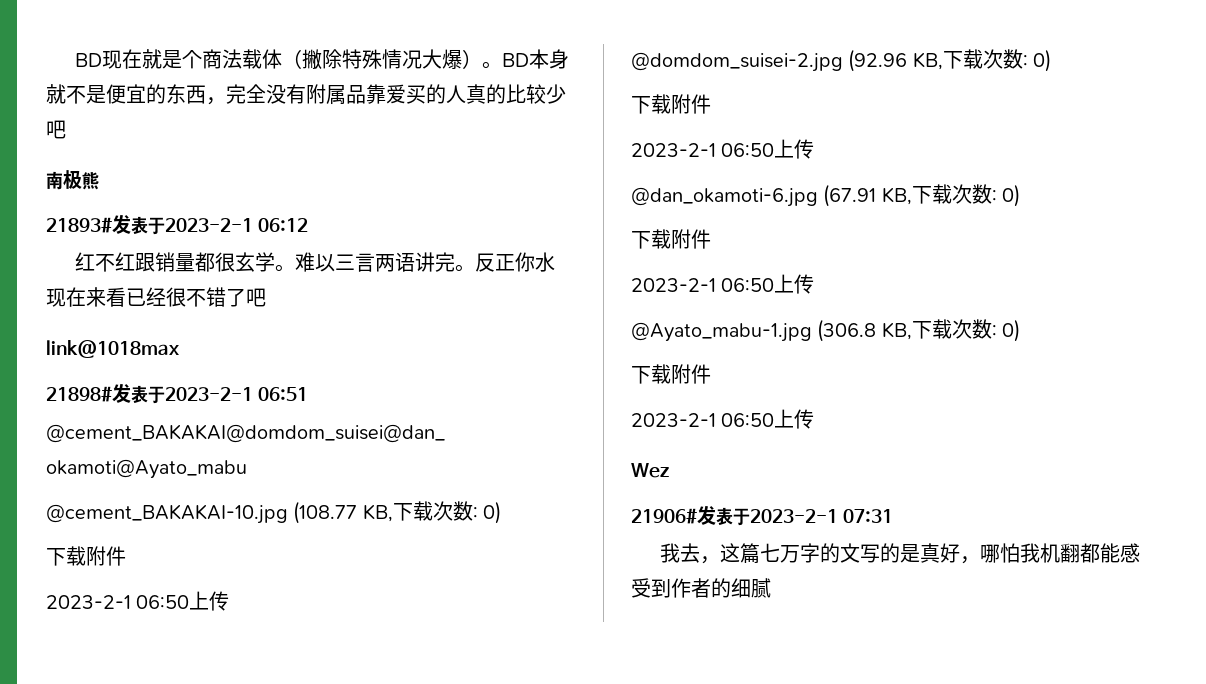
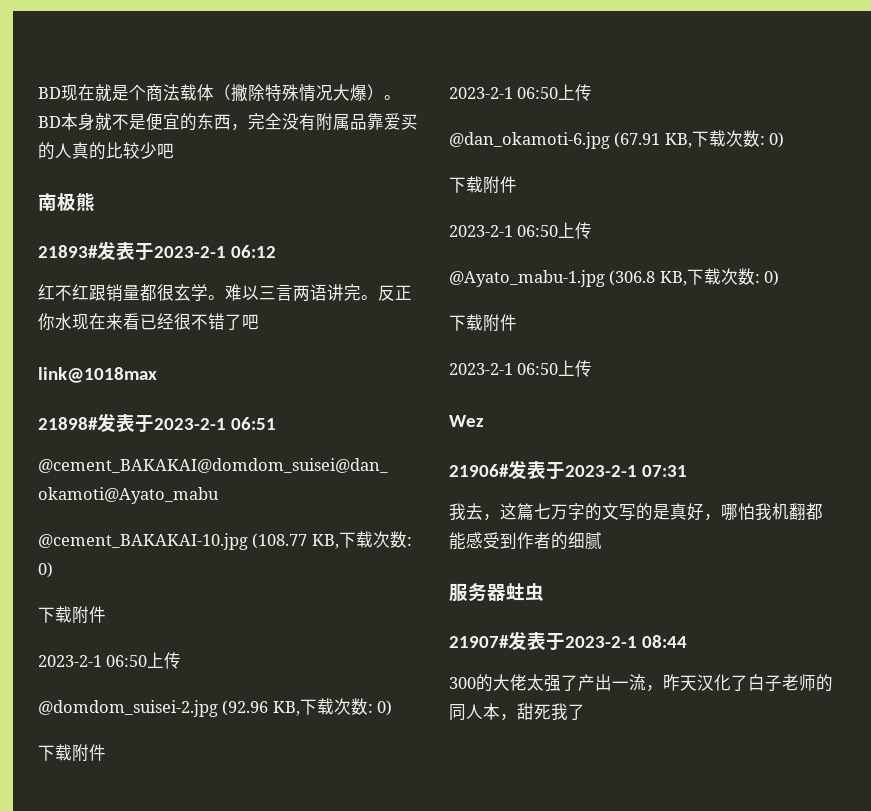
+ 服务器蛀虫
+ 21907#发表于2023-2-1 08:44
+ 300的大佬太强了产出一流，昨天汉化了白子老师的同人本，甜死我了

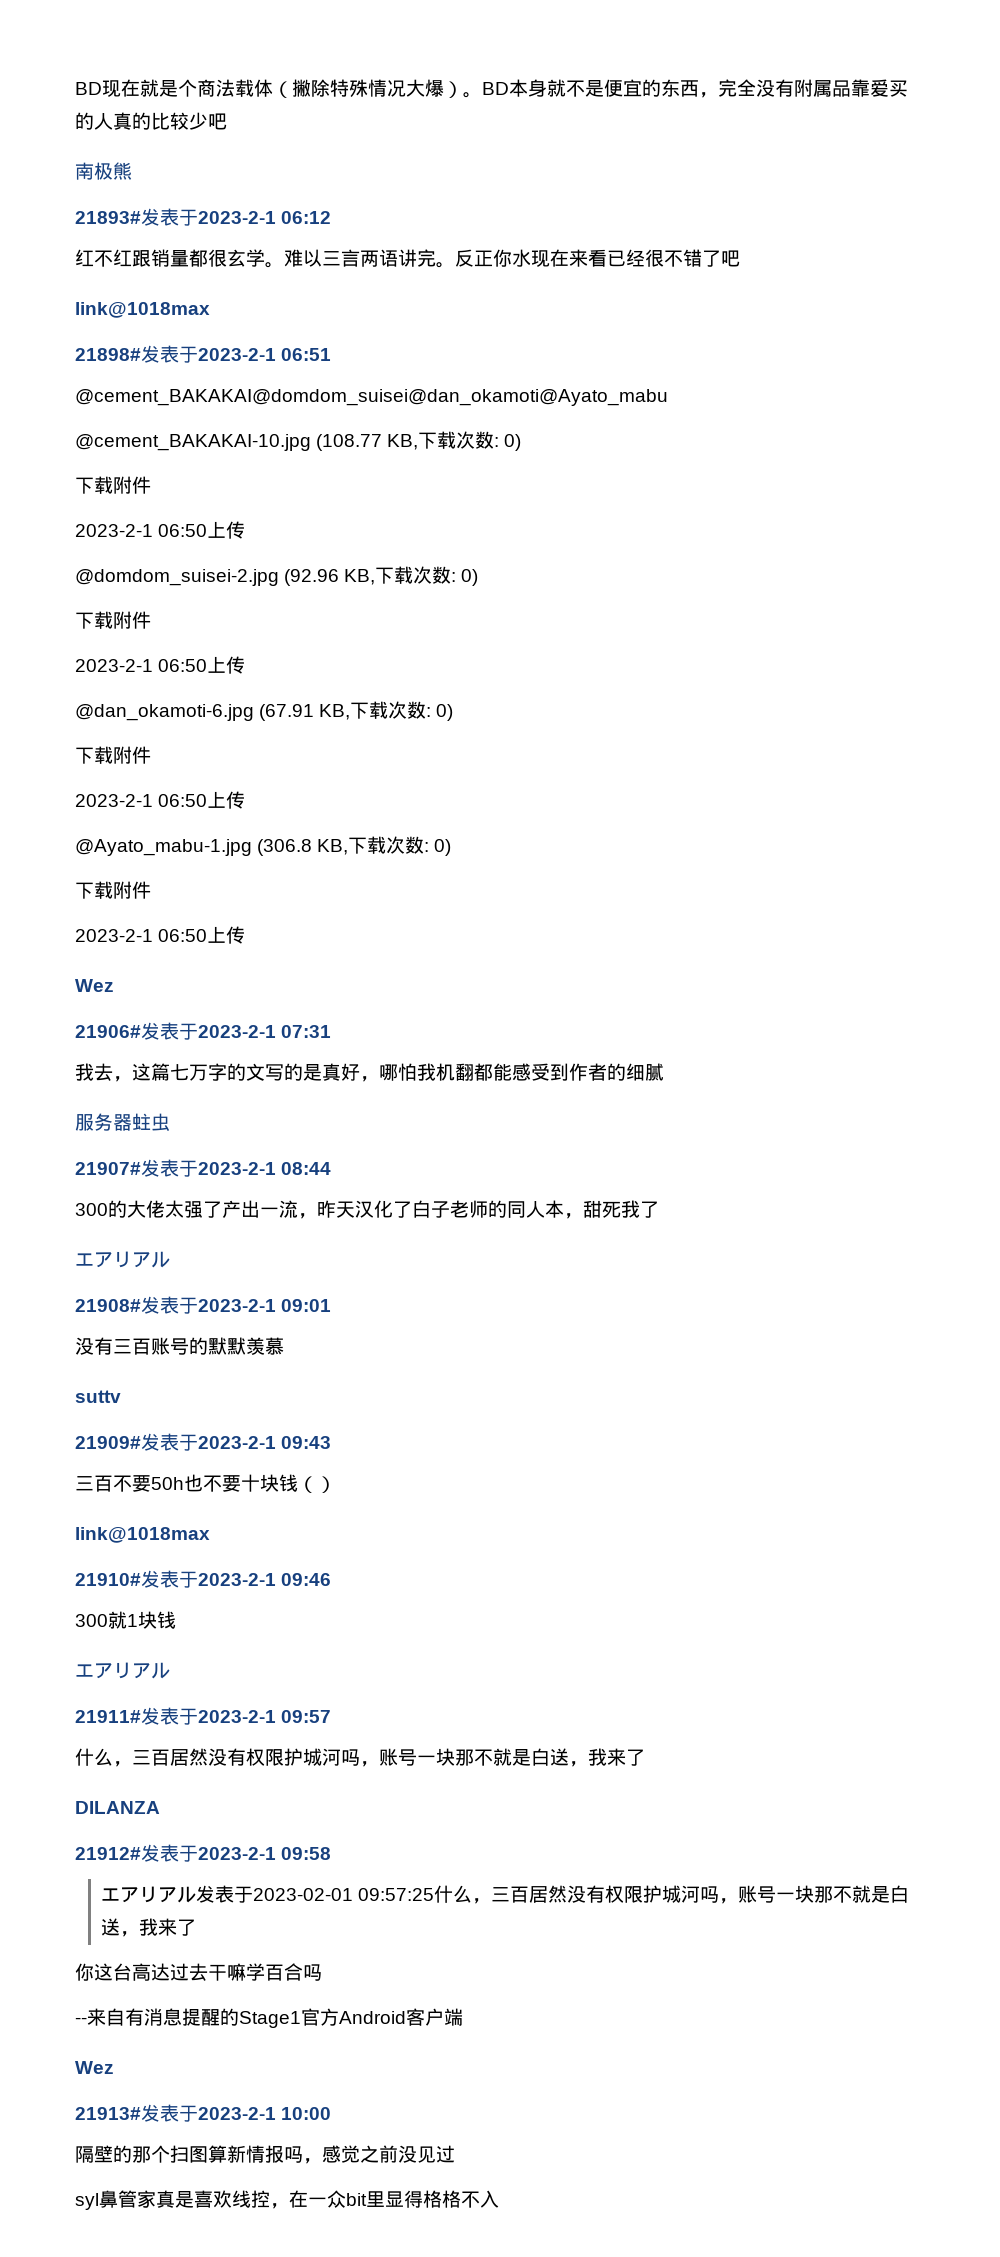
  300的大佬太强了产出一流，昨天汉化了白子老师的同人本，甜死我了
+ エアリアル
+ 21908#发表于2023-2-1 09:01
+ 没有三百账号的默默羡慕
+ suttv
+ 21909#发表于2023-2-1 09:43
+ 三百不要50h也不要十块钱（）
+ link@1018max
+ 21910#发表于2023-2-1 09:46
+ 300就1块钱
+ エアリアル
+ 21911#发表于2023-2-1 09:57
+ 什么，三百居然没有权限护城河吗，账号一块那不就是白送，我来了
+ DILANZA
+ 21912#发表于2023-2-1 09:58
+ エアリアル发表于2023-02-01 09:57:25什么，三百居然没有权限护城河吗，账号一块那不就是白送，我来了
+ 你这台高达过去干嘛学百合吗
+ --来自有消息提醒的Stage1官方Android客户端
+ Wez
+ 21913#发表于2023-2-1 10:00
+ 隔壁的那个扫图算新情报吗，感觉之前没见过
+ syl鼻管家真是喜欢线控，在一众bit里显得格格不入

